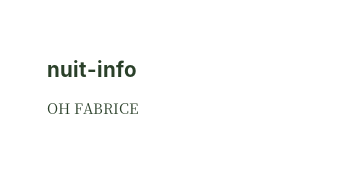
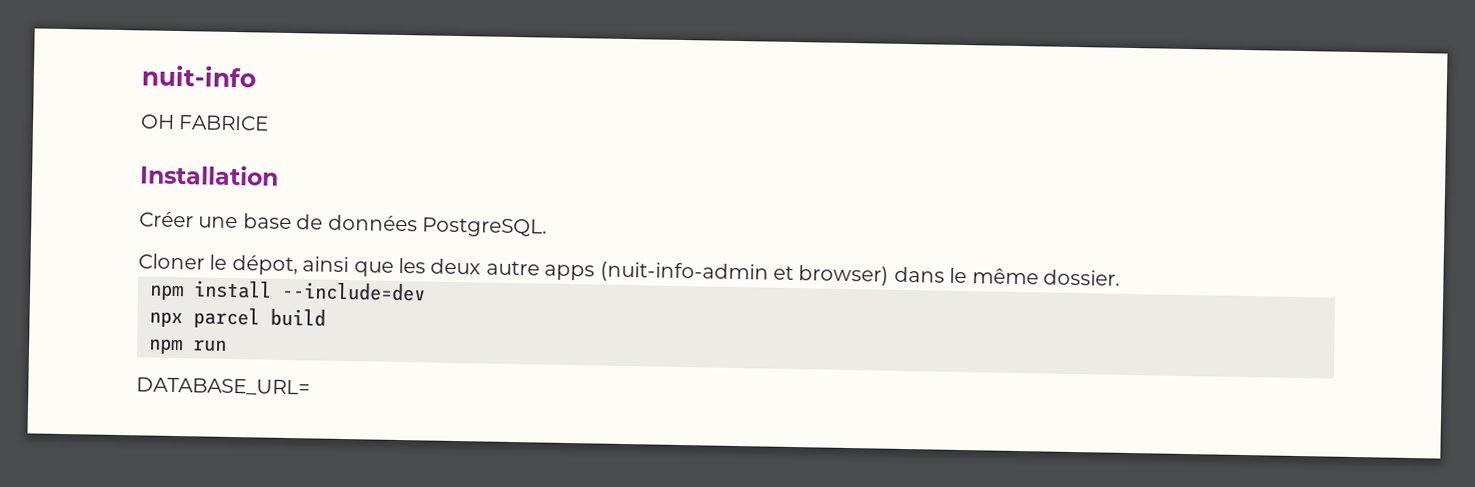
+ Installation
+ Créer une base de données PostgreSQL.
+ Cloner le dépot, ainsi que les deux autre apps (nuit-info-admin et browser) dans le même dossier.
+ npm install --include=dev
+ npx parcel build
+ npm run
+ DATABASE_URL=

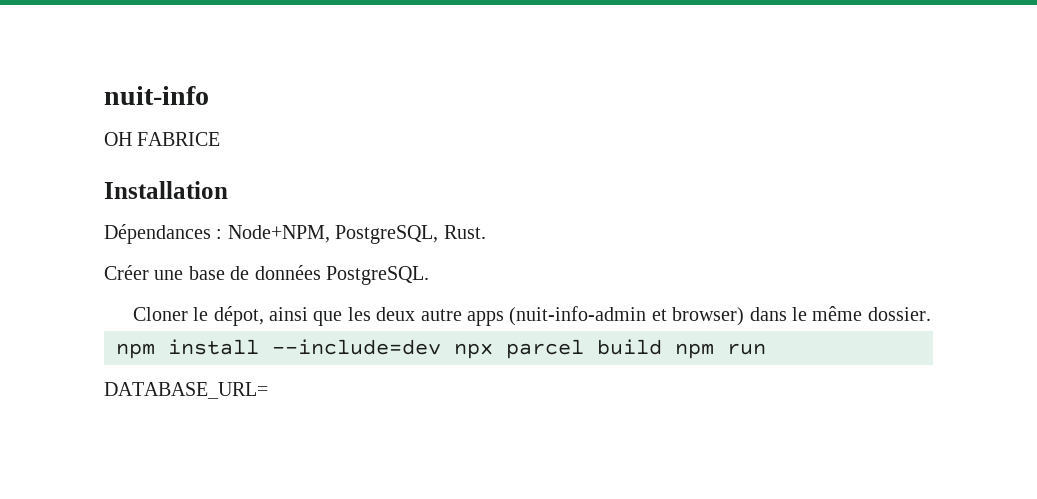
+ Dépendances : Node+NPM, PostgreSQL, Rust.
- npm install --include=dev
- npx parcel build
- npm run
+ npm install --include=dev npx parcel build npm run

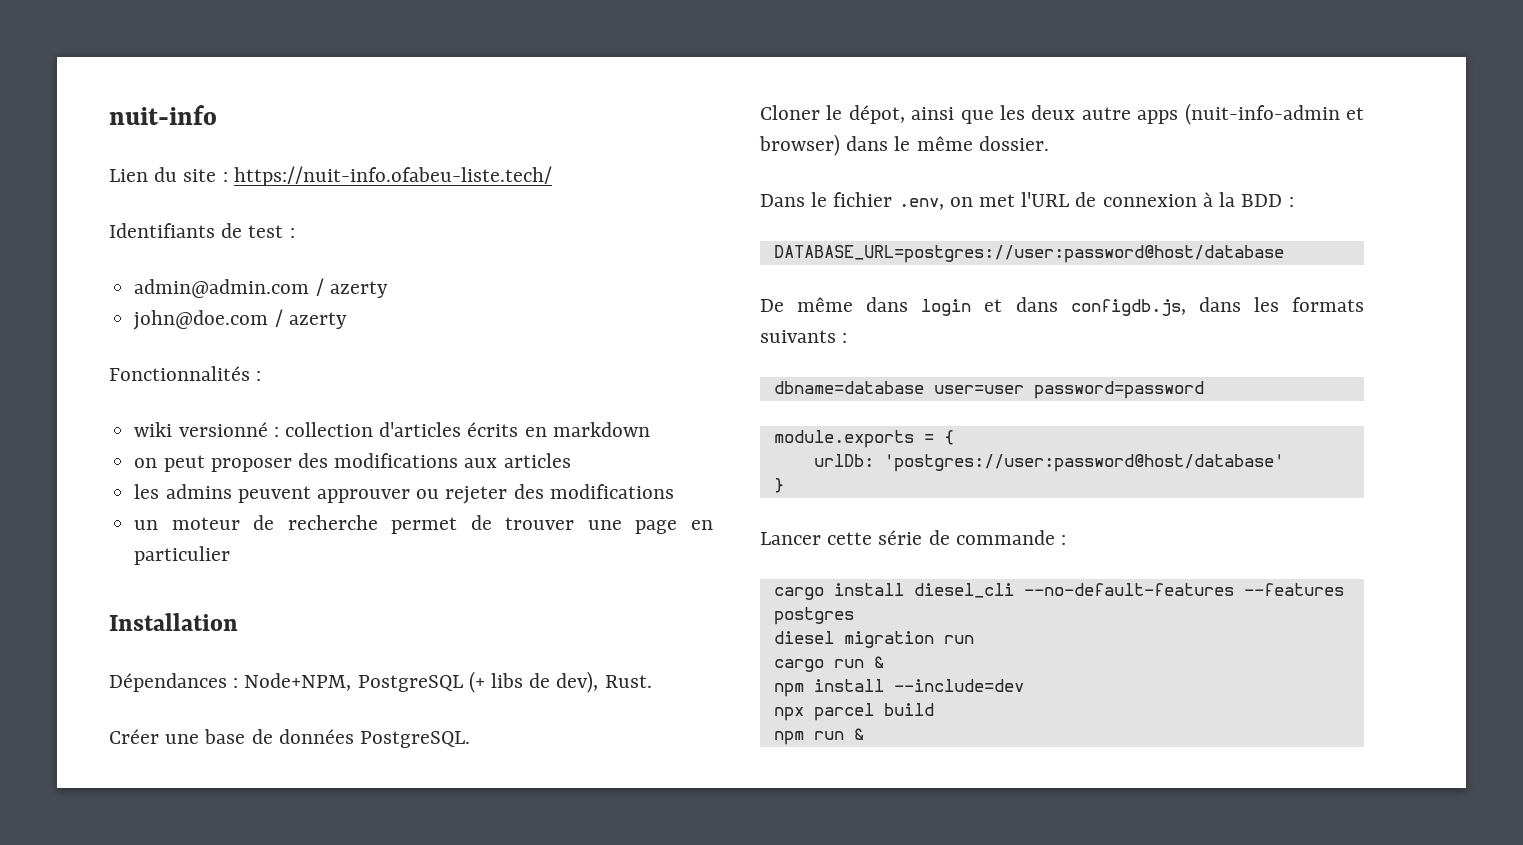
- OH FABRICE
+ Lien du site : https://nuit-info.ofabeu-liste.tech/
+ Identifiants de test :
+ admin@admin.com / azerty
+ john@doe.com / azerty
+ Fonctionnalités :
+ wiki versionné : collection d'articles écrits en markdown
+ on peut proposer des modifications aux articles
+ les admins peuvent approuver ou rejeter des modifications
+ un moteur de recherche permet de trouver une page en particulier
- Dépendances : Node+NPM, PostgreSQL, Rust.
+ Dépendances : Node+NPM, PostgreSQL (+ libs de dev), Rust.
+ Dans le fichier .env, on met l'URL de connexion à la BDD :
+ DATABASE_URL=postgres://user:password@host/database
+ De même dans login et dans configdb.js, dans les formats suivants :
+ dbname=database user=user password=password
+ module.exports = {
+ urlDb: 'postgres://user:password@host/database'
+ }
+ Lancer cette série de commande :
+ cargo install diesel_cli --no-default-features --features postgres
+ diesel migration run
+ cargo run &
- npm install --include=dev npx parcel build npm run
- DATABASE_URL=
+ npm install --include=dev
+ npx parcel build
+ npm run &

